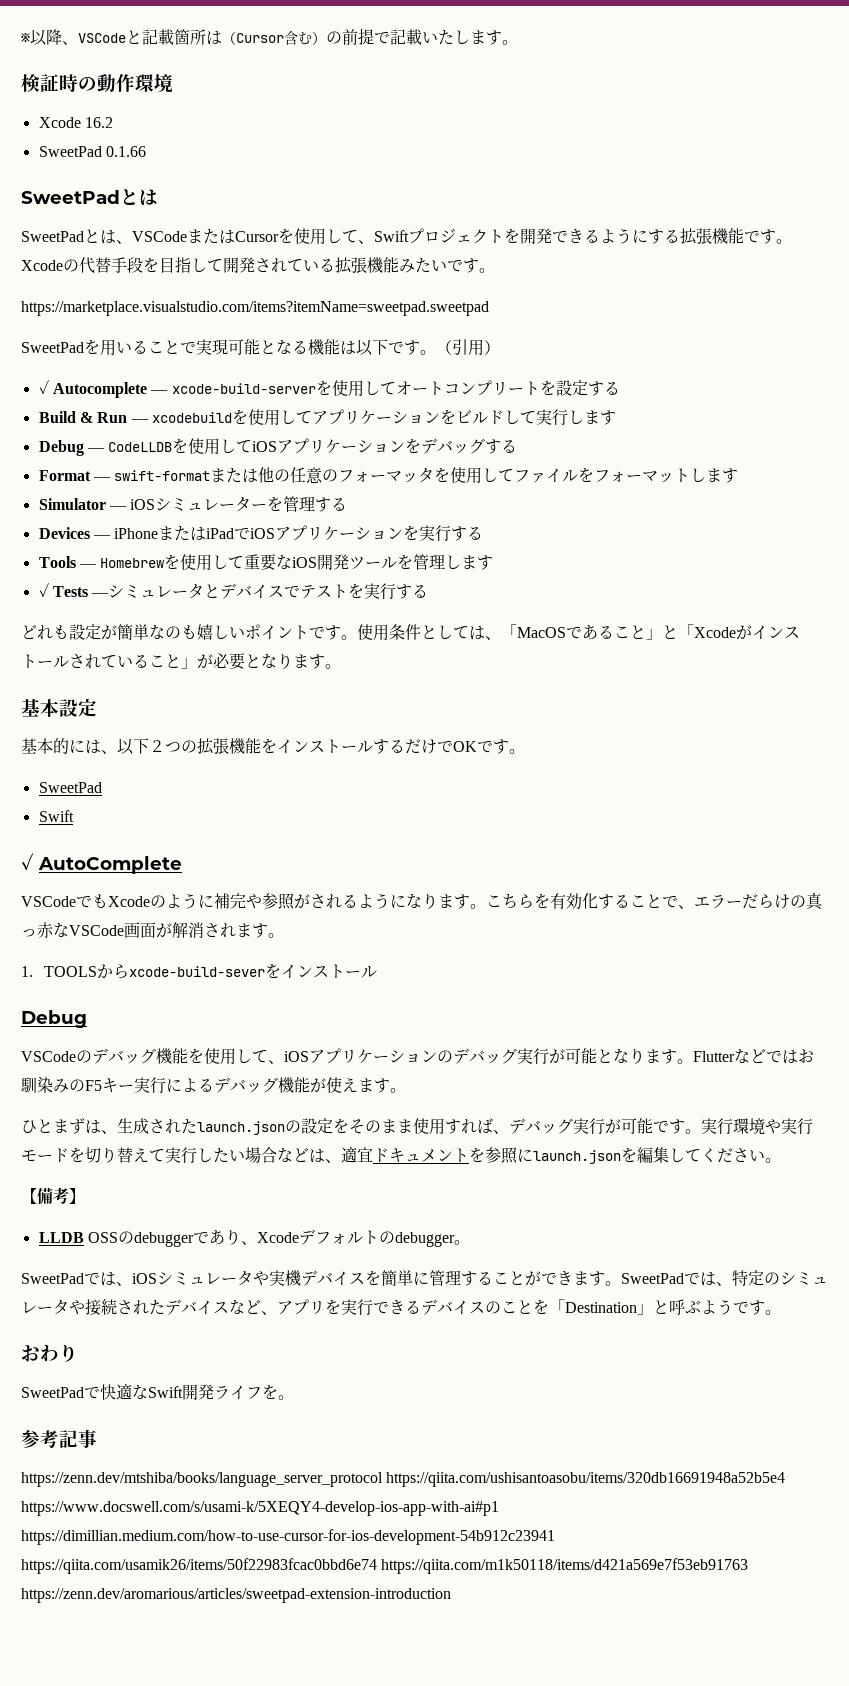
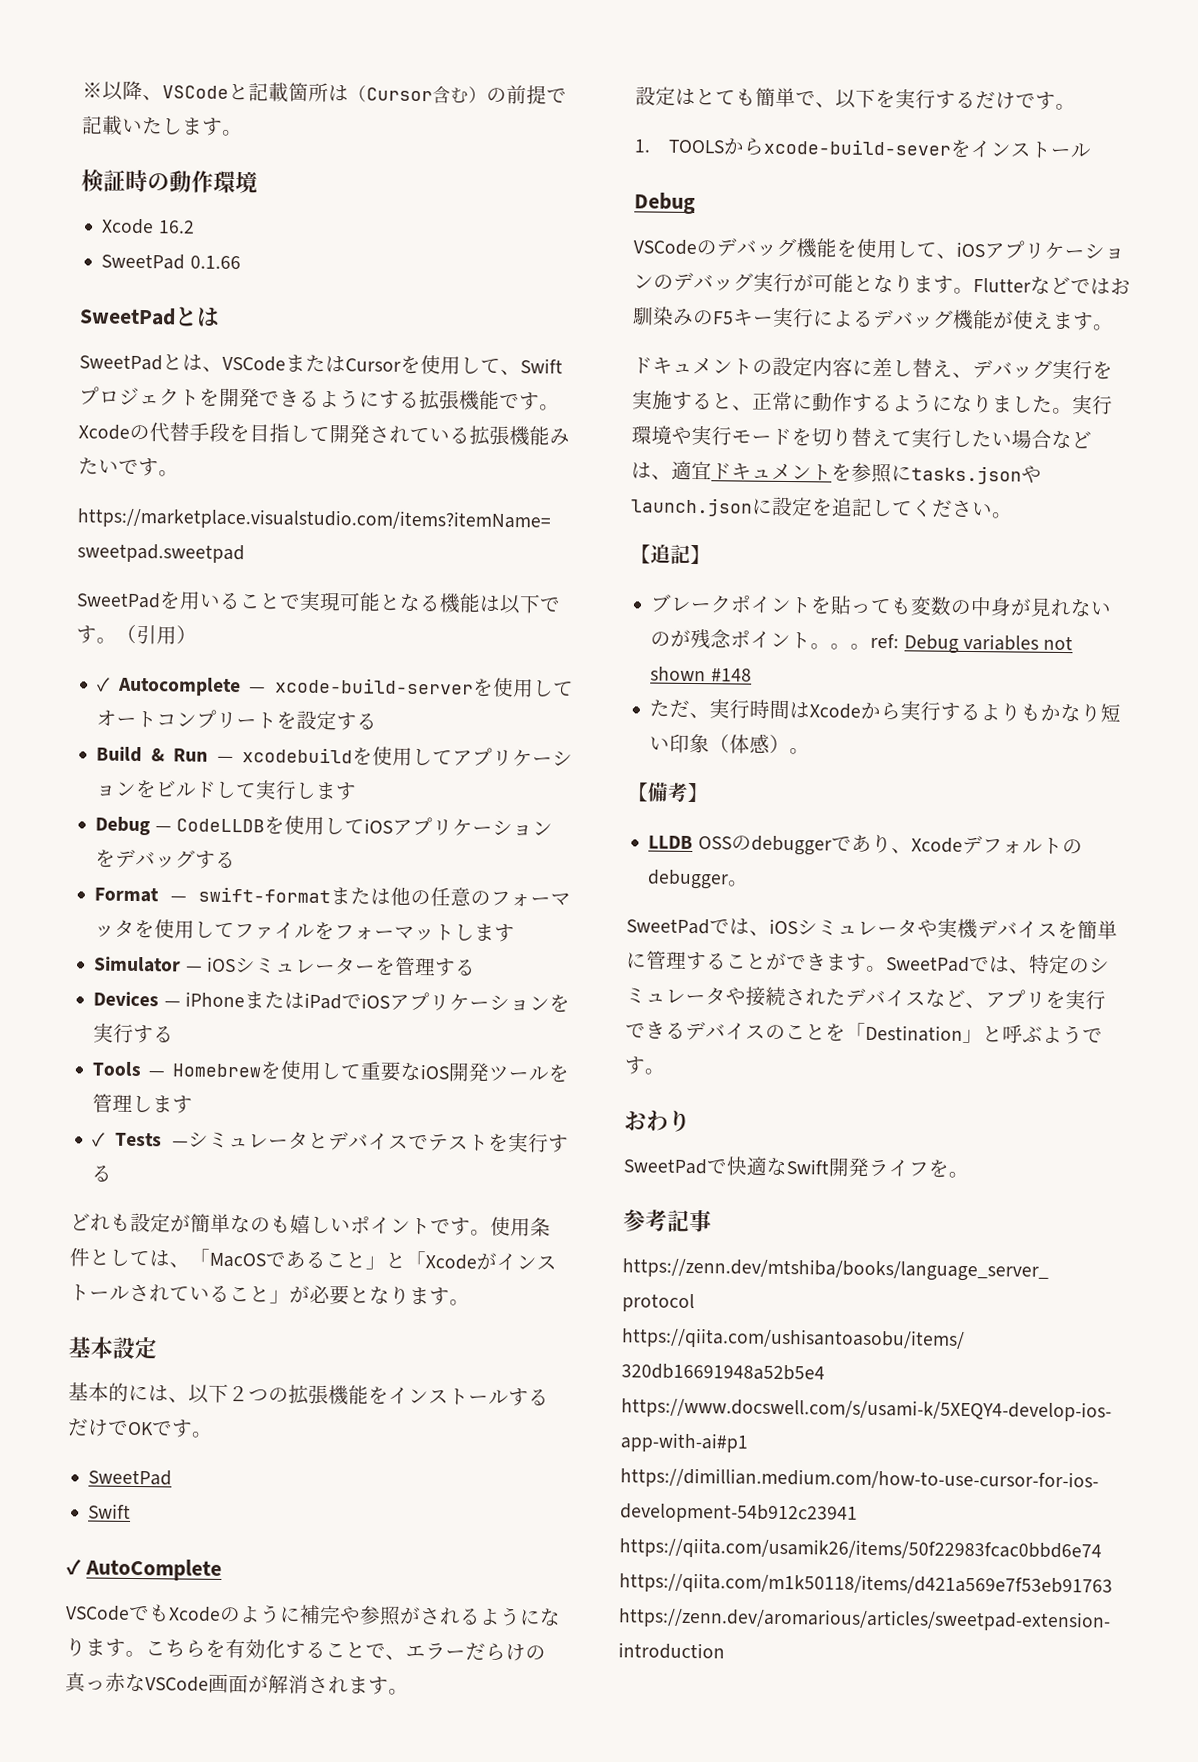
+ 設定はとても簡単で、以下を実行するだけです。
- ひとまずは、生成されたlaunch.jsonの設定をそのまま使用すれば、デバッグ実行が可能です。
+ ドキュメントの設定内容に差し替え、デバッグ実行を実施すると、正常に動作するようになりました。
- 実行環境や実行モードを切り替えて実行したい場合などは、適宜ドキュメントを参照にlaunch.jsonを編集してください。
+ 実行環境や実行モードを切り替えて実行したい場合などは、適宜ドキュメントを参照にtasks.jsonやlaunch.jsonに設定を追記してください。
+ 【追記】
+ ブレークポイントを貼っても変数の中身が見れないのが残念ポイント。。。ref: Debug variables not shown #148
+ ただ、実行時間はXcodeから実行するよりもかなり短い印象（体感）。

